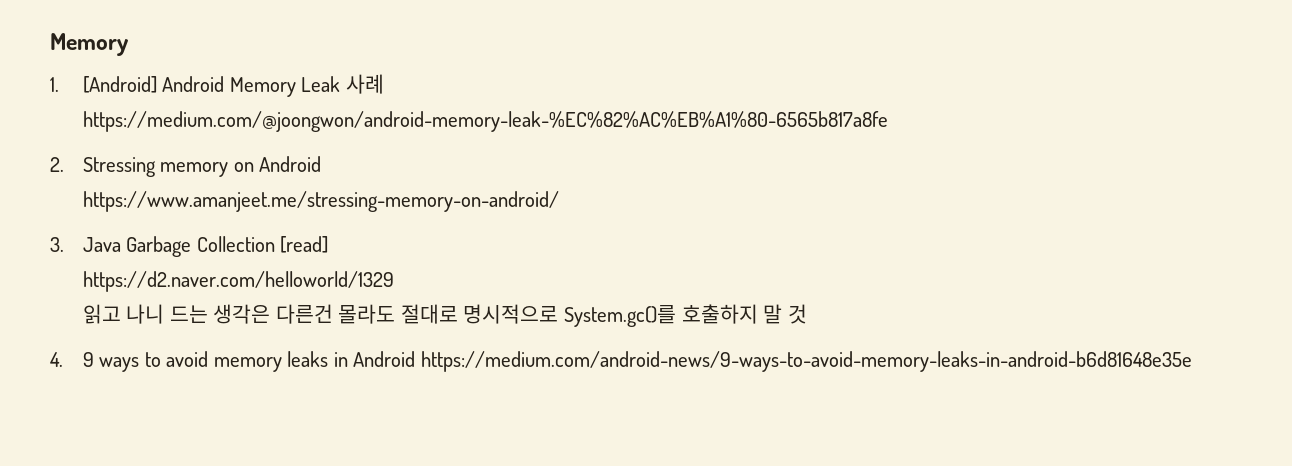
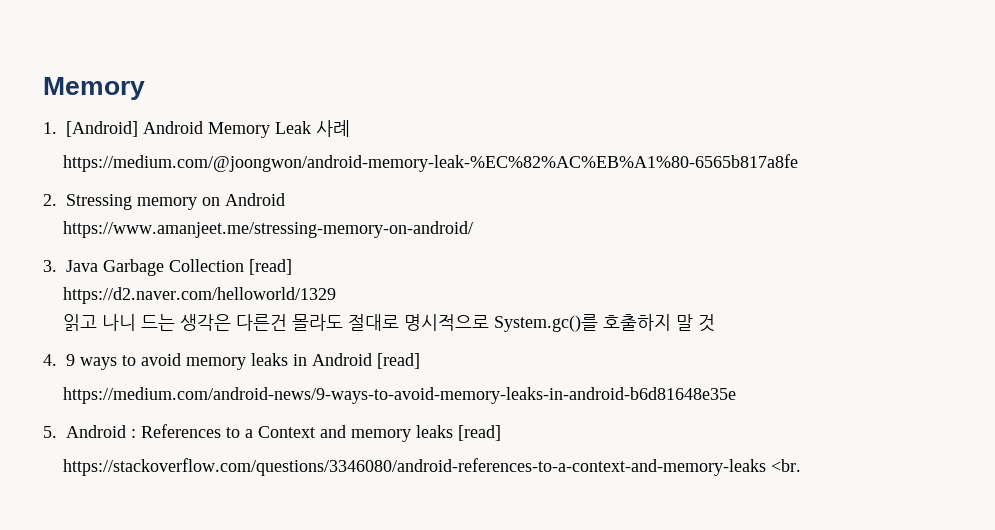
- 4. 9 ways to avoid memory leaks in Android https://medium.com/android-news/9-ways-to-avoid-memory-leaks-in-android-b6d81648e35e
+ 4. 9 ways to avoid memory leaks in Android [read]
+ https://medium.com/android-news/9-ways-to-avoid-memory-leaks-in-android-b6d81648e35e
+ 5. Android : References to a Context and memory leaks [read]
+ https://stackoverflow.com/questions/3346080/android-references-to-a-context-and-memory-leaks <br.

